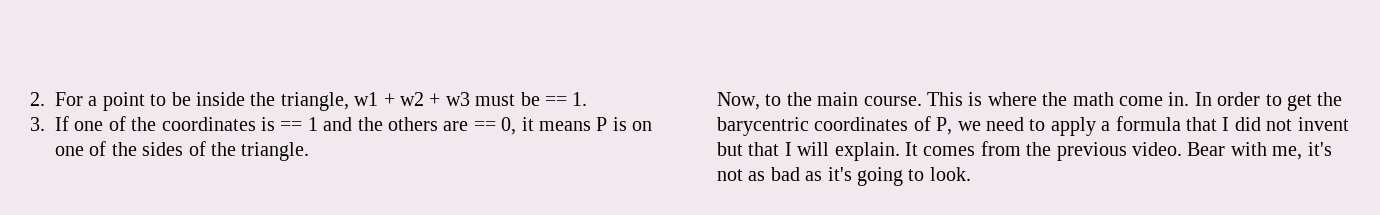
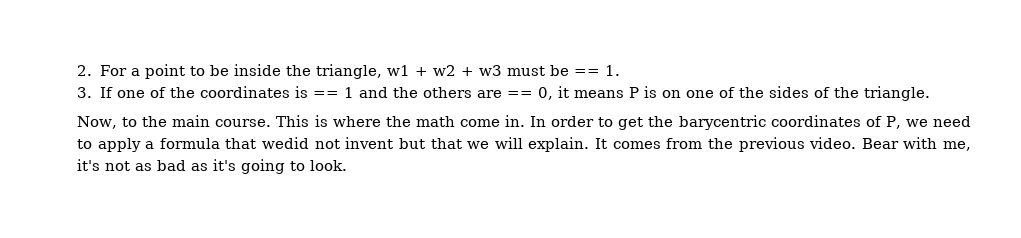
- In order to get the barycentric coordinates of P, we need to apply a formula that I did not invent but that I will explain.
+ In order to get the barycentric coordinates of P, we need to apply a formula that wedid not invent but that we will explain.

